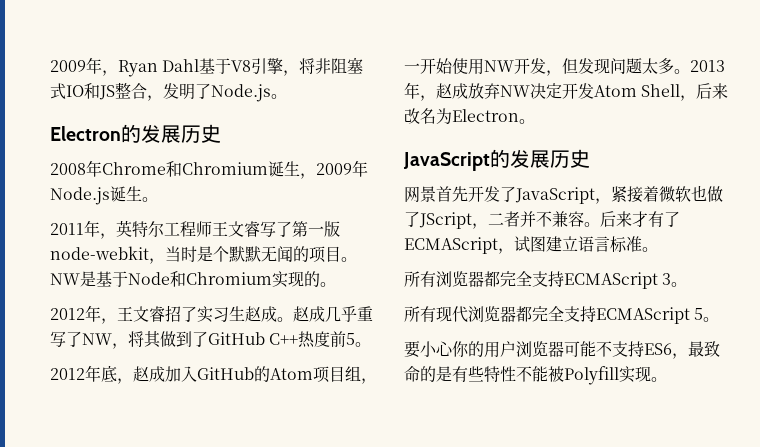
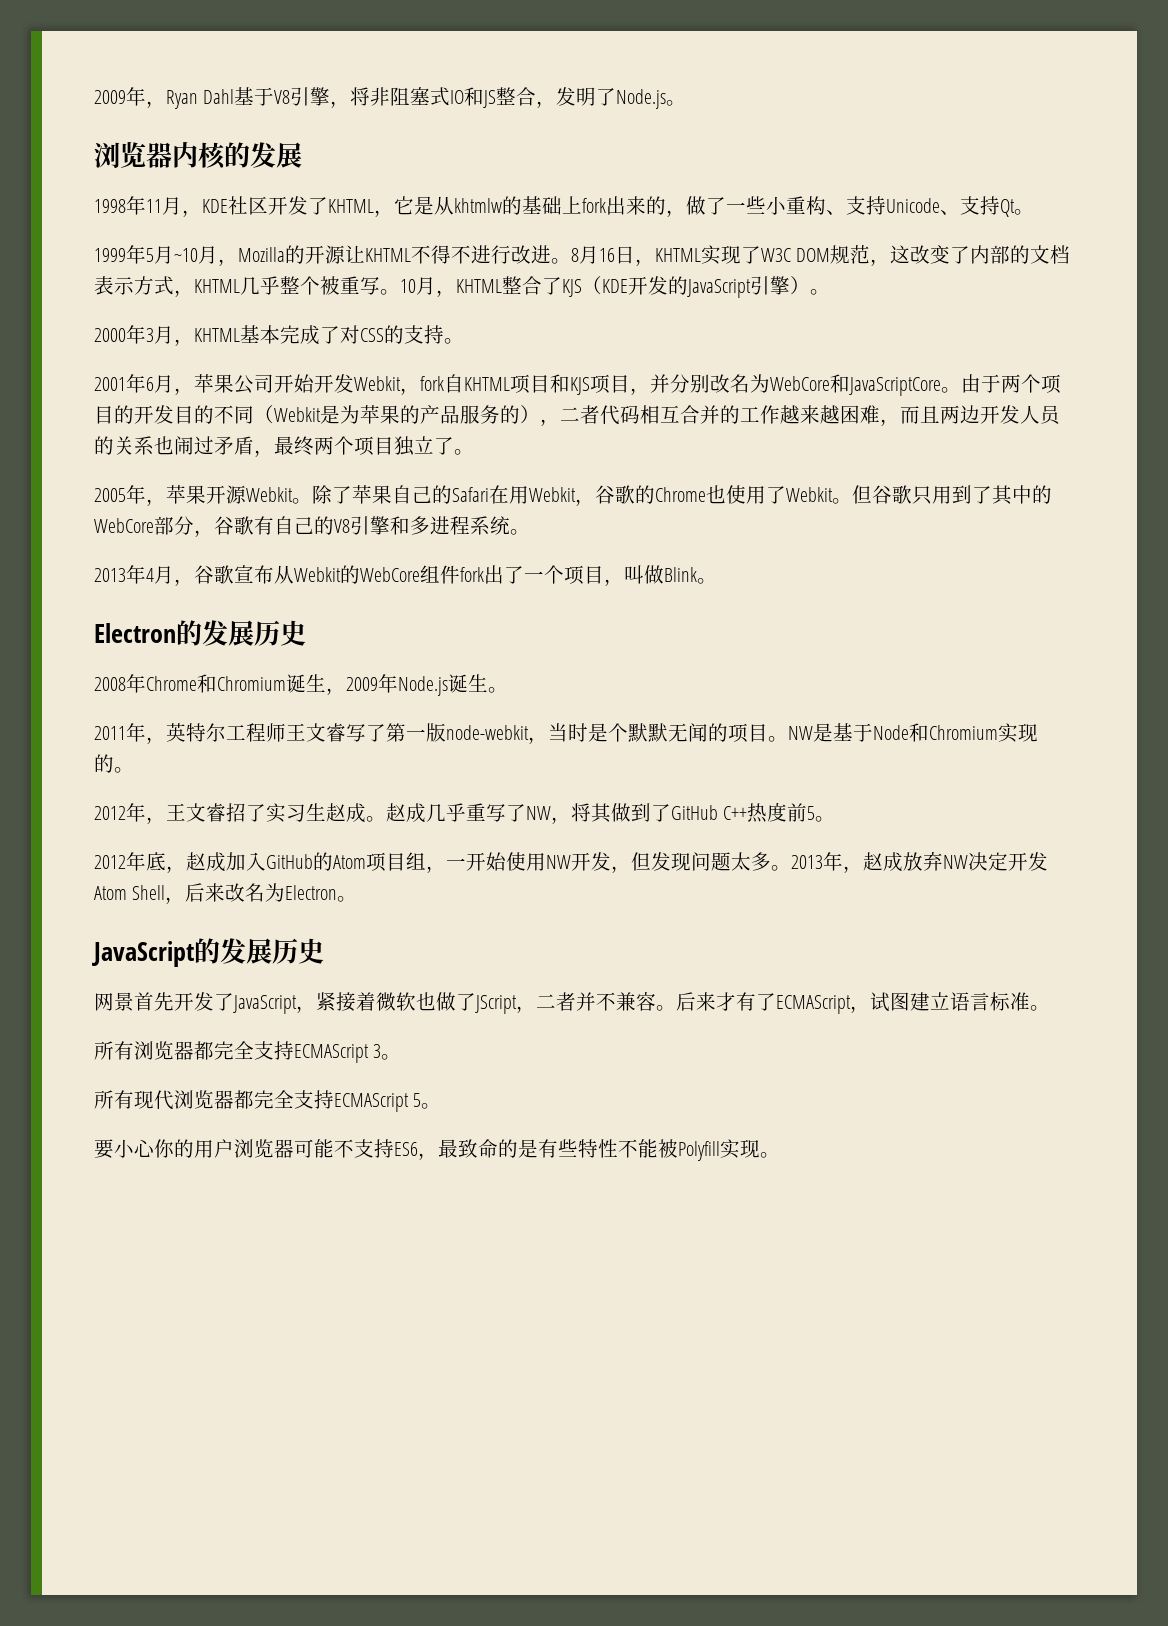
+ 浏览器内核的发展
+ 1998年11月，KDE社区开发了KHTML，它是从khtmlw的基础上fork出来的，做了一些小重构、支持Unicode、支持Qt。
+ 1999年5月~10月，Mozilla的开源让KHTML不得不进行改进。8月16日，KHTML实现了W3C DOM规范，这改变了内部的文档表示方式，KHTML几乎整个被重写。10月，KHTML整合了KJS（KDE开发的JavaScript引擎）。
+ 2000年3月，KHTML基本完成了对CSS的支持。
+ 2001年6月，苹果公司开始开发Webkit，fork自KHTML项目和KJS项目，并分别改名为WebCore和JavaScriptCore。由于两个项目的开发目的不同（Webkit是为苹果的产品服务的），二者代码相互合并的工作越来越困难，而且两边开发人员的关系也闹过矛盾，最终两个项目独立了。
+ 2005年，苹果开源Webkit。除了苹果自己的Safari在用Webkit，谷歌的Chrome也使用了Webkit。但谷歌只用到了其中的WebCore部分，谷歌有自己的V8引擎和多进程系统。
+ 2013年4月，谷歌宣布从Webkit的WebCore组件fork出了一个项目，叫做Blink。

